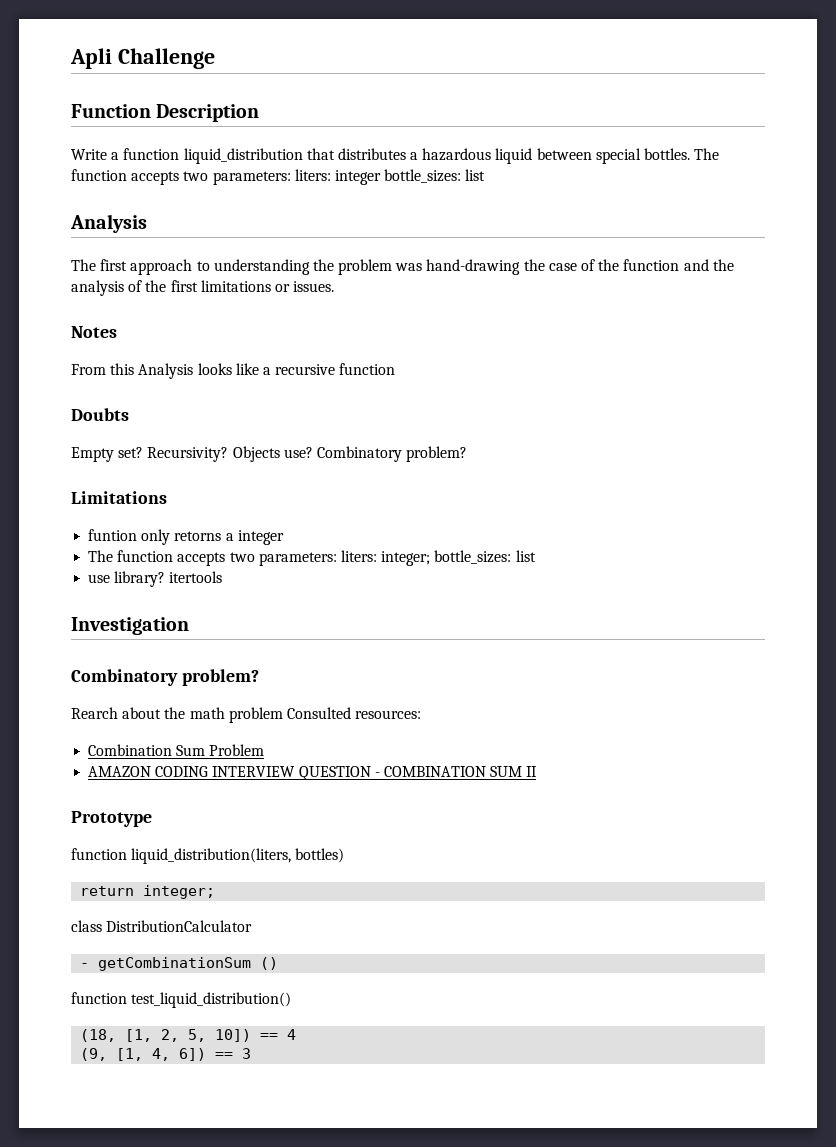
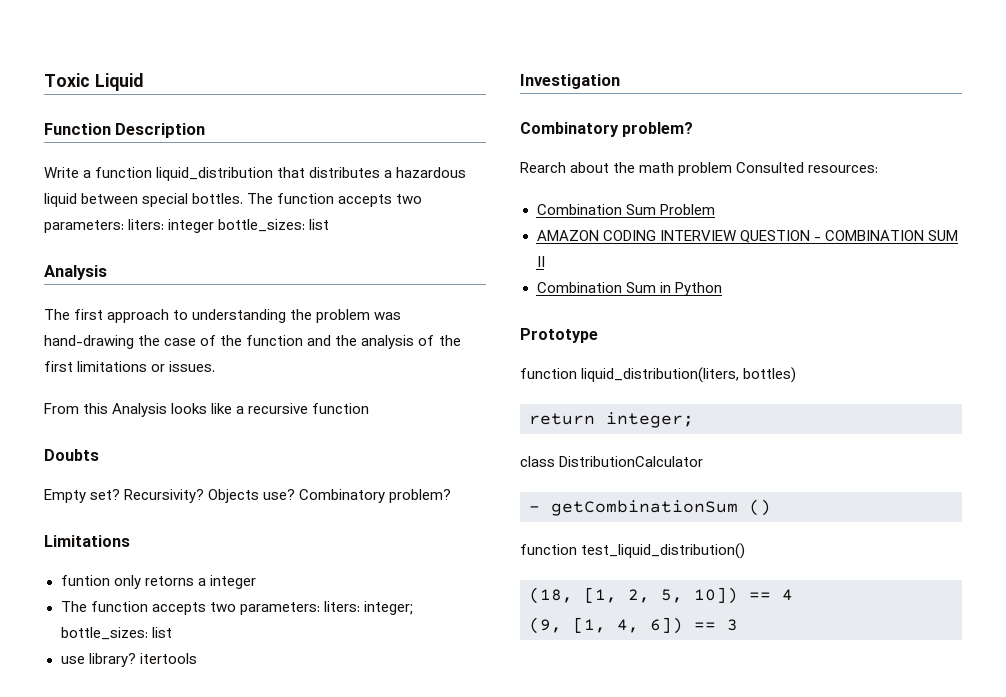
- Apli Challenge
+ Toxic Liquid
- Notes
+ Combination Sum in Python

